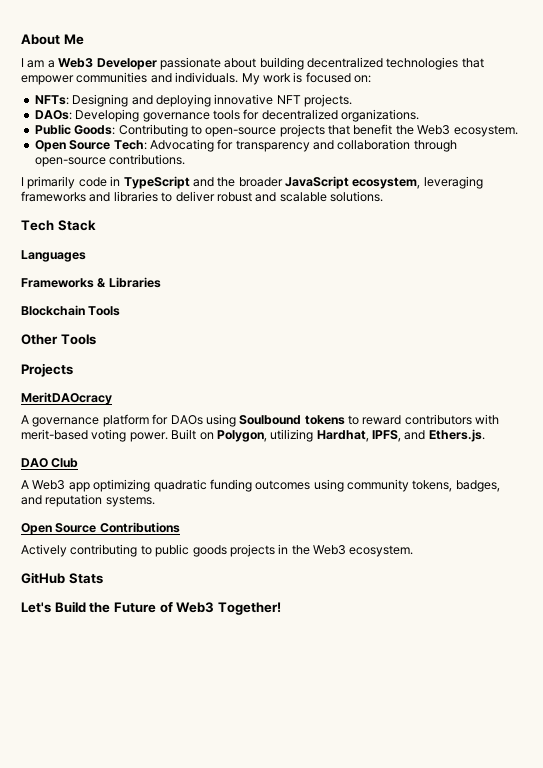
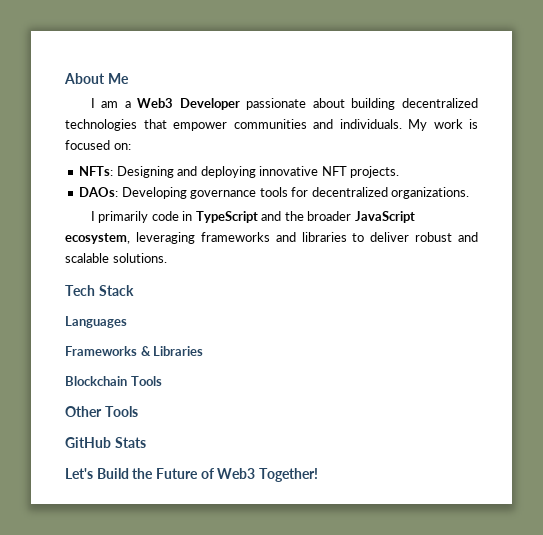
- Public Goods: Contributing to open-source projects that benefit the Web3 ecosystem.
- Open Source Tech: Advocating for transparency and collaboration through open-source contributions.
- Projects
- MeritDAOcracy
- A governance platform for DAOs using Soulbound tokens to reward contributors with merit-based voting power. Built on Polygon, utilizing Hardhat, IPFS, and Ethers.js.
- DAO Club
- A Web3 app optimizing quadratic funding outcomes using community tokens, badges, and reputation systems.
- Open Source Contributions
- Actively contributing to public goods projects in the Web3 ecosystem.

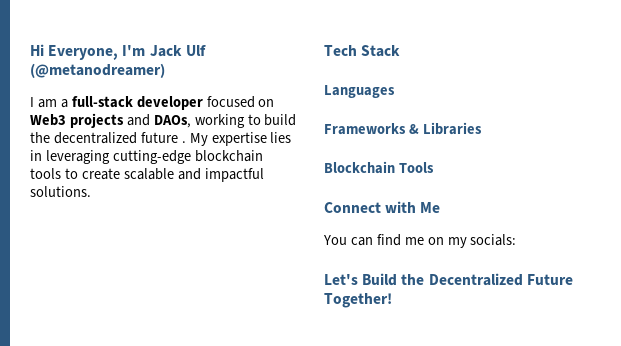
- About Me
- I am a Web3 Developer passionate about building decentralized technologies that empower communities and individuals. My work is focused on:
- NFTs: Designing and deploying innovative NFT projects.
- DAOs: Developing governance tools for decentralized organizations.
- I primarily code in TypeScript and the broader JavaScript ecosystem, leveraging frameworks and libraries to deliver robust and scalable solutions.
+ Hi Everyone, I'm Jack Ulf (@metanodreamer)
+ I am a full-stack developer focused on Web3 projects and DAOs, working to build the decentralized future . My expertise lies in leveraging cutting-edge blockchain tools to create scalable and impactful solutions.
- Other Tools
- GitHub Stats
+ Connect with Me
+ You can find me on my socials:
- Let's Build the Future of Web3 Together!
+ Let's Build the Decentralized Future Together!

